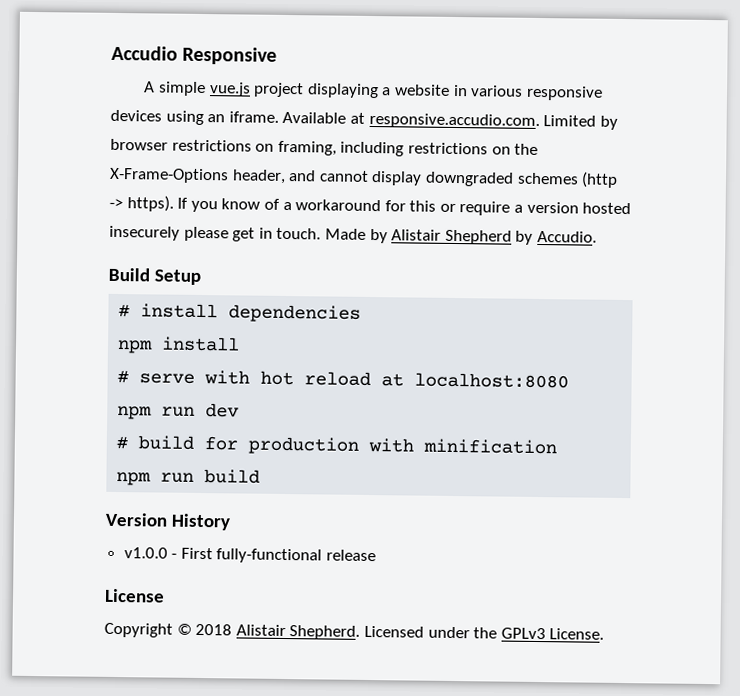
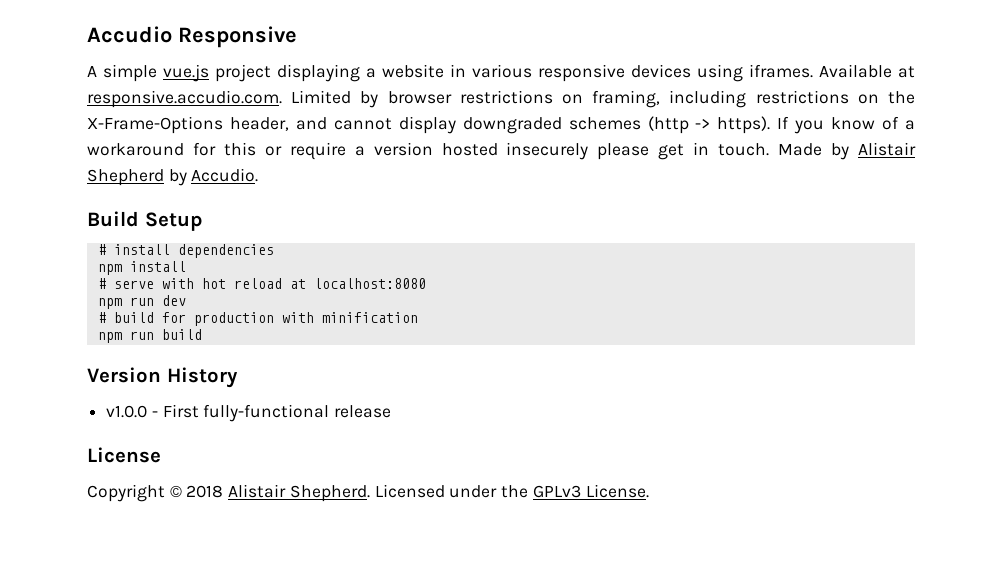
- A simple vue.js project displaying a website in various responsive devices using an iframe.
+ A simple vue.js project displaying a website in various responsive devices using iframes.

